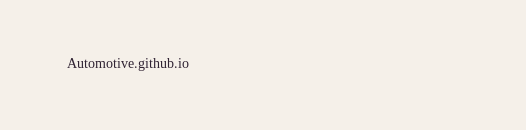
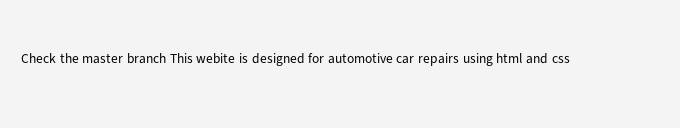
- Automotive.github.io
+ Check the master branch This webite is designed for automotive car repairs using html and css

